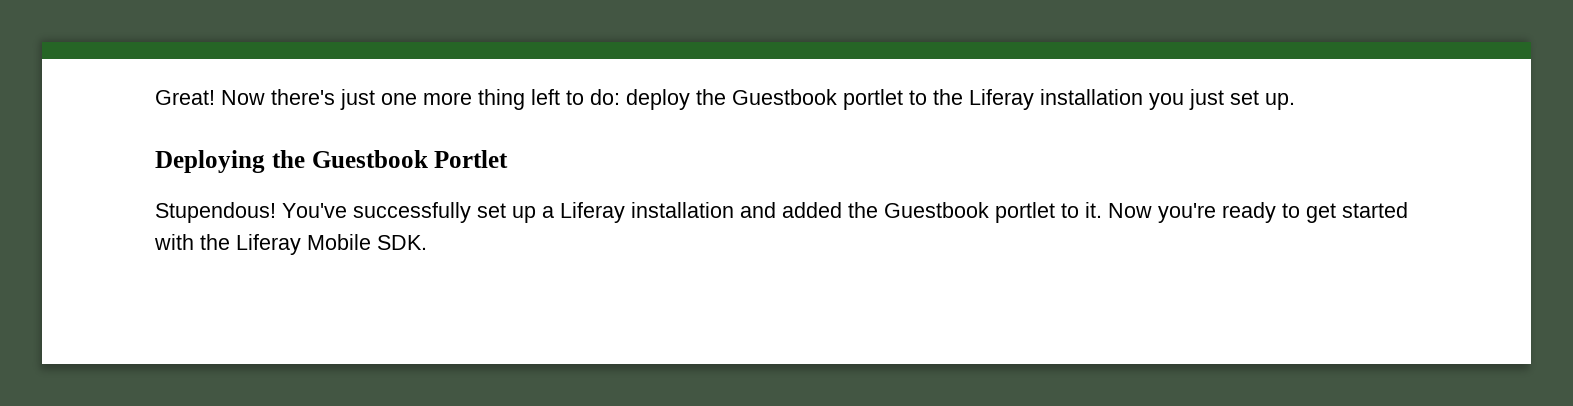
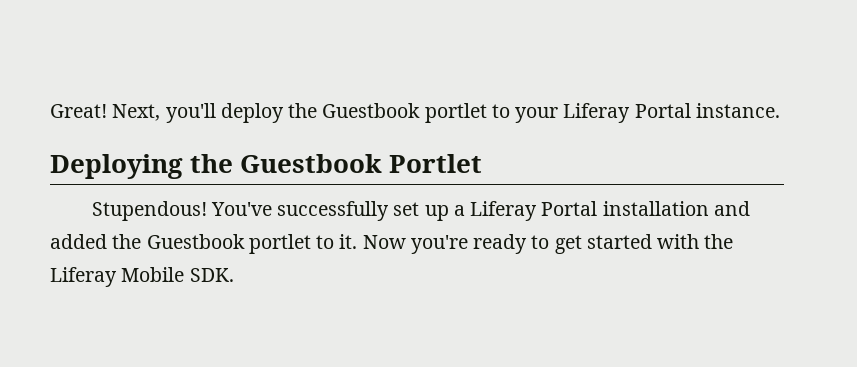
- Now there's just one more thing left to do: deploy the Guestbook portlet to the Liferay installation you just set up.
+ Next, you'll deploy the Guestbook portlet to your Liferay Portal instance.
- You've successfully set up a Liferay installation and added the Guestbook portlet to it.
+ You've successfully set up a Liferay Portal installation and added the Guestbook portlet to it.

